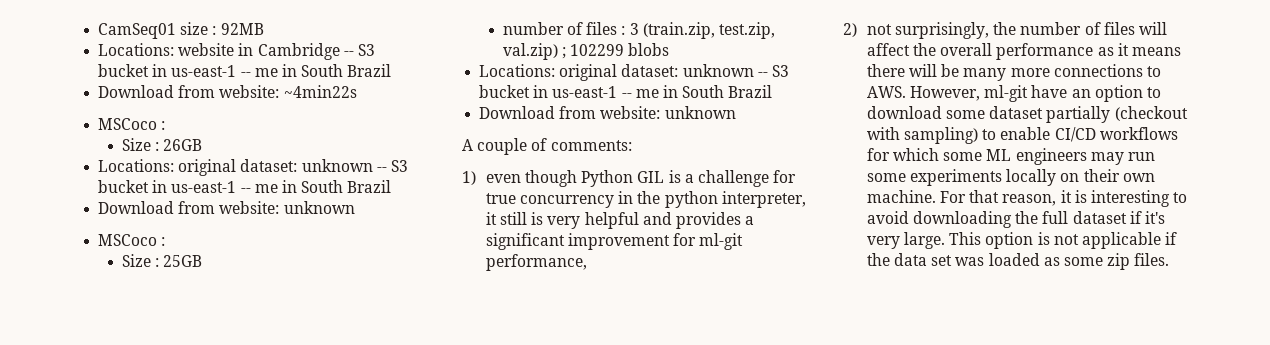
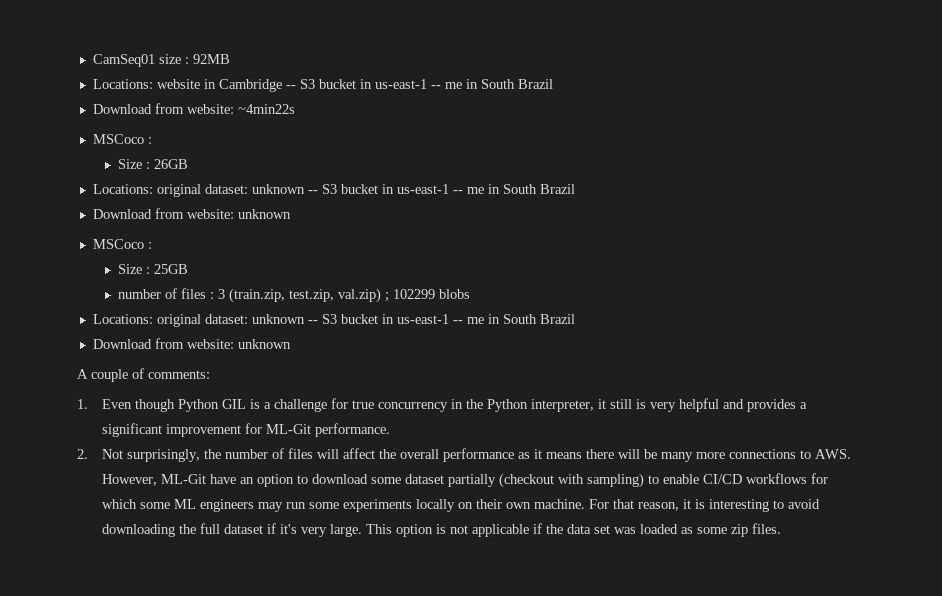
- 1) even though Python GIL is a challenge for true concurrency in the python interpreter, it still is very helpful and provides a significant improvement for ml-git performance,
- 2) not surprisingly, the number of files will affect the overall performance as it means there will be many more connections to AWS. However, ml-git have an option to download some dataset partially (checkout with sampling) to enable CI/CD workflows for which some ML engineers may run some experiments locally on their own machine.
+ 1. Even though Python GIL is a challenge for true concurrency in the Python interpreter, it still is very helpful and provides a significant improvement for ML-Git performance.
+ 2. Not surprisingly, the number of files will affect the overall performance as it means there will be many more connections to AWS. However, ML-Git have an option to download some dataset partially (checkout with sampling) to enable CI/CD workflows for which some ML engineers may run some experiments locally on their own machine.

